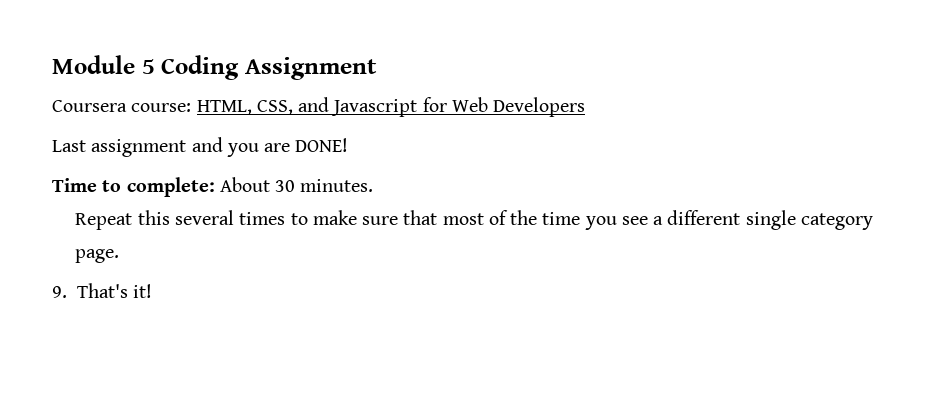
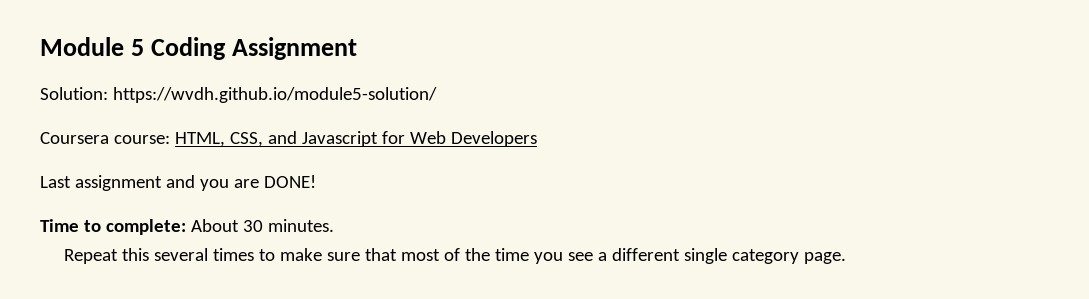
+ Solution: https://wvdh.github.io/module5-solution/
- 9. That's it!

